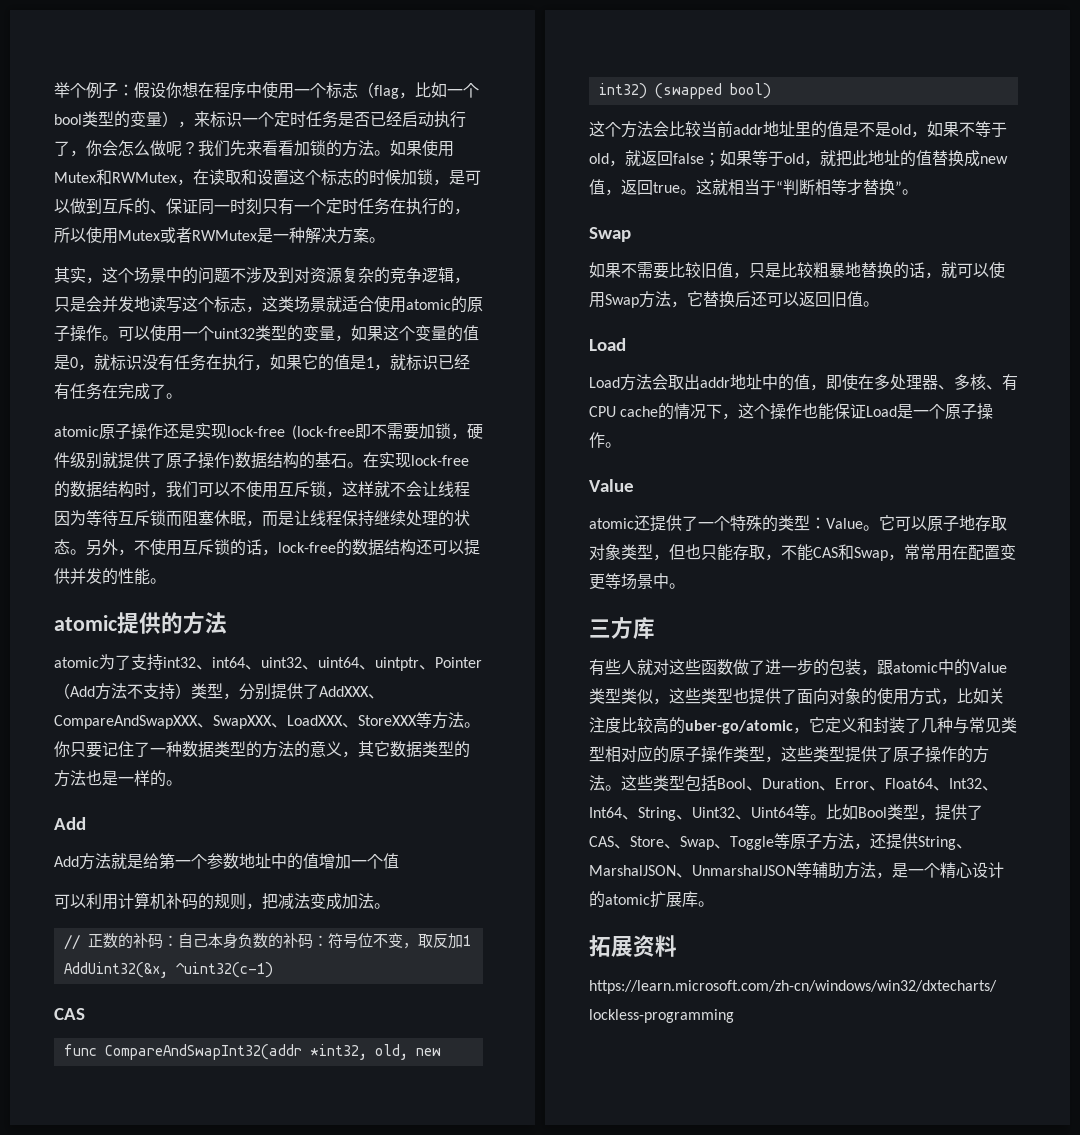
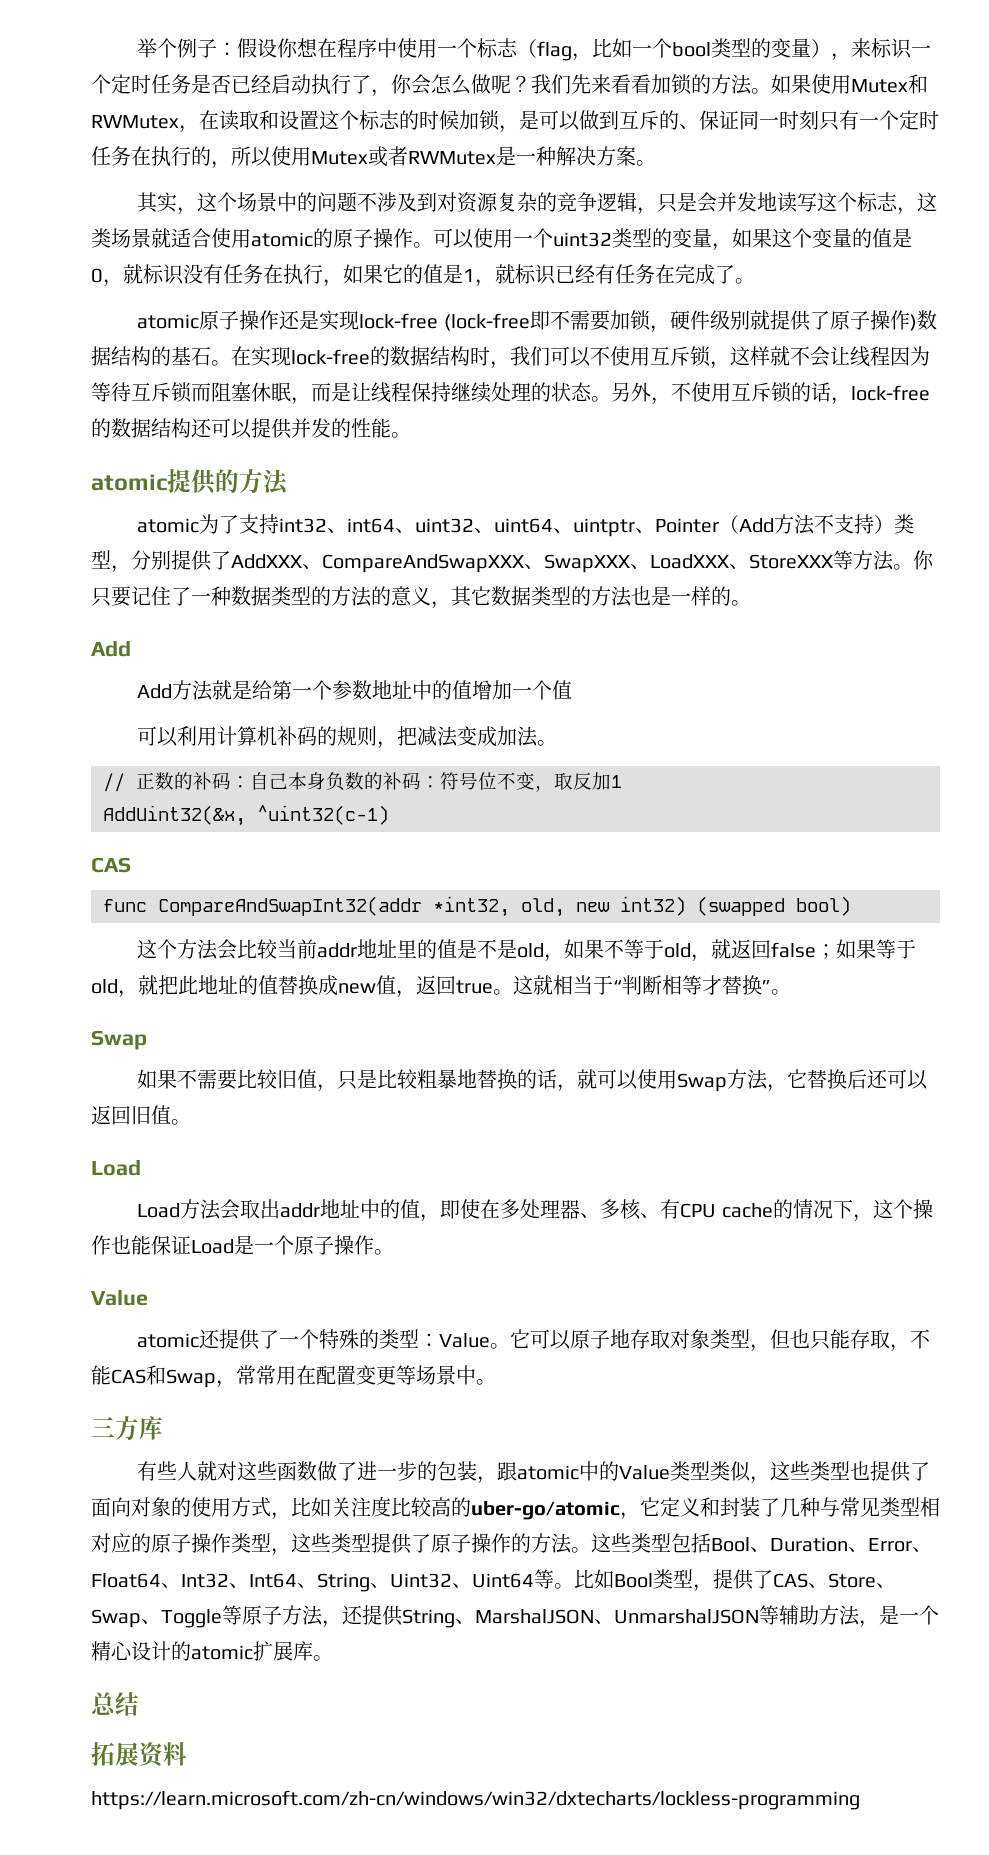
+ 总结

